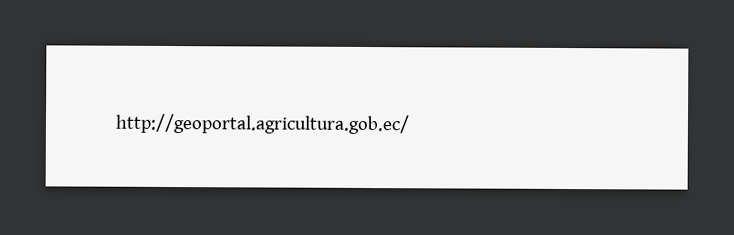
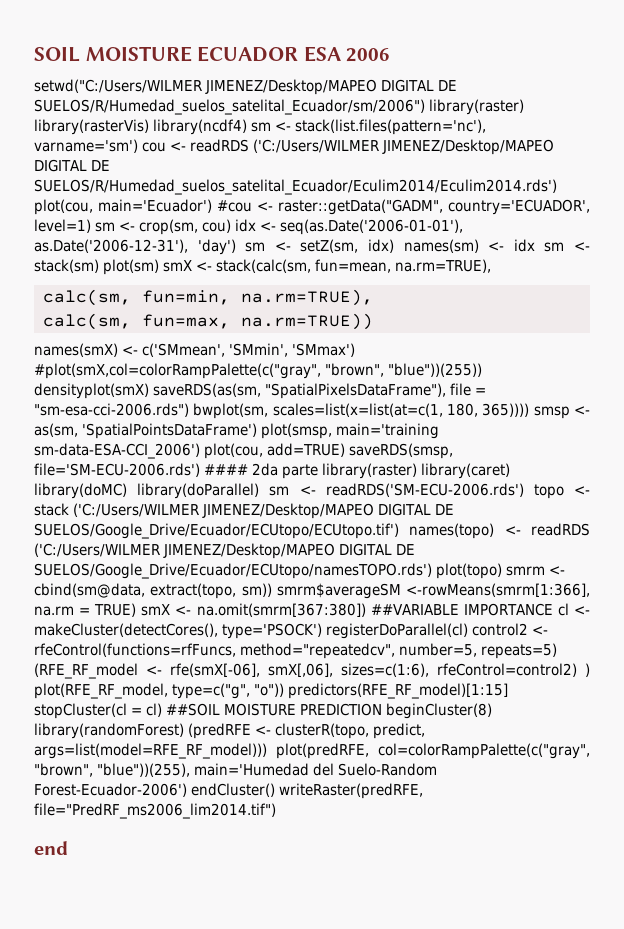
- http://geoportal.agricultura.gob.ec/
+ SOIL MOISTURE ECUADOR ESA 2006
+ setwd("C:/Users/WILMER JIMENEZ/Desktop/MAPEO DIGITAL DE SUELOS/R/Humedad_suelos_satelital_Ecuador/sm/2006") library(raster) library(rasterVis) library(ncdf4) sm <- stack(list.files(pattern='nc'), varname='sm') cou <- readRDS ('C:/Users/WILMER JIMENEZ/Desktop/MAPEO DIGITAL DE SUELOS/R/Humedad_suelos_satelital_Ecuador/Eculim2014/Eculim2014.rds') plot(cou, main='Ecuador') #cou <- raster::getData("GADM", country='ECUADOR', level=1) sm <- crop(sm, cou) idx <- seq(as.Date('2006-01-01'), as.Date('2006-12-31'), 'day') sm <- setZ(sm, idx) names(sm) <- idx sm <- stack(sm) plot(sm) smX <- stack(calc(sm, fun=mean, na.rm=TRUE),
+ calc(sm, fun=min, na.rm=TRUE),
+ calc(sm, fun=max, na.rm=TRUE))
+ names(smX) <- c('SMmean', 'SMmin', 'SMmax') #plot(smX,col=colorRampPalette(c("gray", "brown", "blue"))(255)) densityplot(smX) saveRDS(as(sm, "SpatialPixelsDataFrame"), file = "sm-esa-cci-2006.rds") bwplot(sm, scales=list(x=list(at=c(1, 180, 365)))) smsp <- as(sm, 'SpatialPointsDataFrame') plot(smsp, main='training sm-data-ESA-CCI_2006') plot(cou, add=TRUE) saveRDS(smsp, file='SM-ECU-2006.rds') #### 2da parte library(raster) library(caret) library(doMC) library(doParallel) sm <- readRDS('SM-ECU-2006.rds') topo <- stack ('C:/Users/WILMER JIMENEZ/Desktop/MAPEO DIGITAL DE SUELOS/Google_Drive/Ecuador/ECUtopo/ECUtopo.tif') names(topo) <- readRDS ('C:/Users/WILMER JIMENEZ/Desktop/MAPEO DIGITAL DE SUELOS/Google_Drive/Ecuador/ECUtopo/namesTOPO.rds') plot(topo) smrm <- cbind(sm@data, extract(topo, sm)) smrm$averageSM <-rowMeans(smrm[1:366], na.rm = TRUE) smX <- na.omit(smrm[367:380]) ##VARIABLE IMPORTANCE cl <- makeCluster(detectCores(), type='PSOCK') registerDoParallel(cl) control2 <- rfeControl(functions=rfFuncs, method="repeatedcv", number=5, repeats=5) (RFE_RF_model <- rfe(smX[-06], smX[,06], sizes=c(1:6), rfeControl=control2) ) plot(RFE_RF_model, type=c("g", "o")) predictors(RFE_RF_model)[1:15] stopCluster(cl = cl) ##SOIL MOISTURE PREDICTION beginCluster(8) library(randomForest) (predRFE <- clusterR(topo, predict, args=list(model=RFE_RF_model))) plot(predRFE, col=colorRampPalette(c("gray", "brown", "blue"))(255), main='Humedad del Suelo-Random Forest-Ecuador-2006') endCluster() writeRaster(predRFE, file="PredRF_ms2006_lim2014.tif")
+ end

